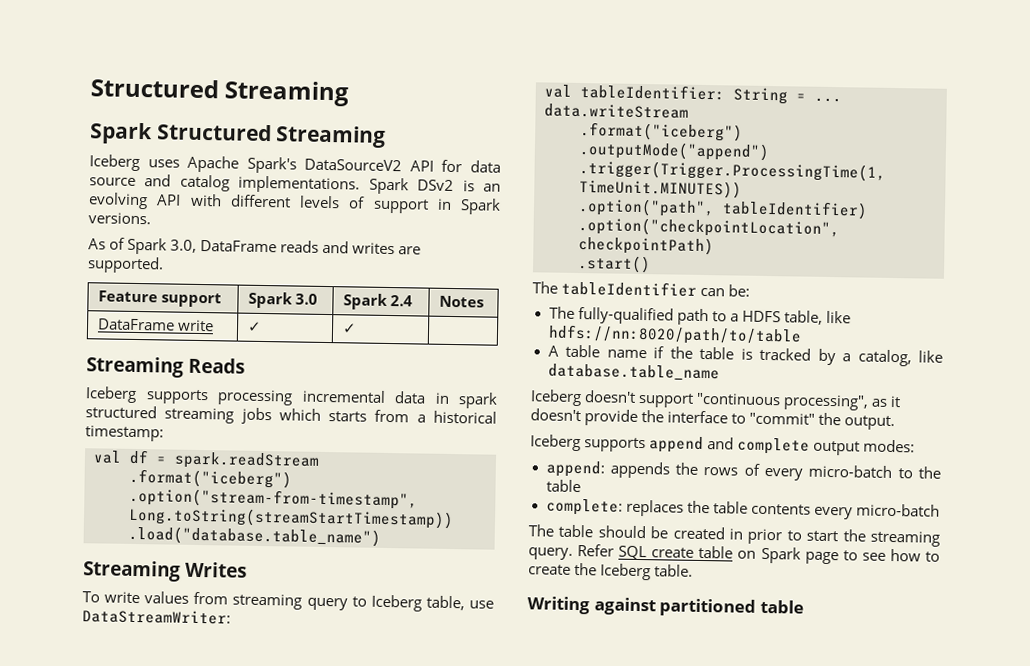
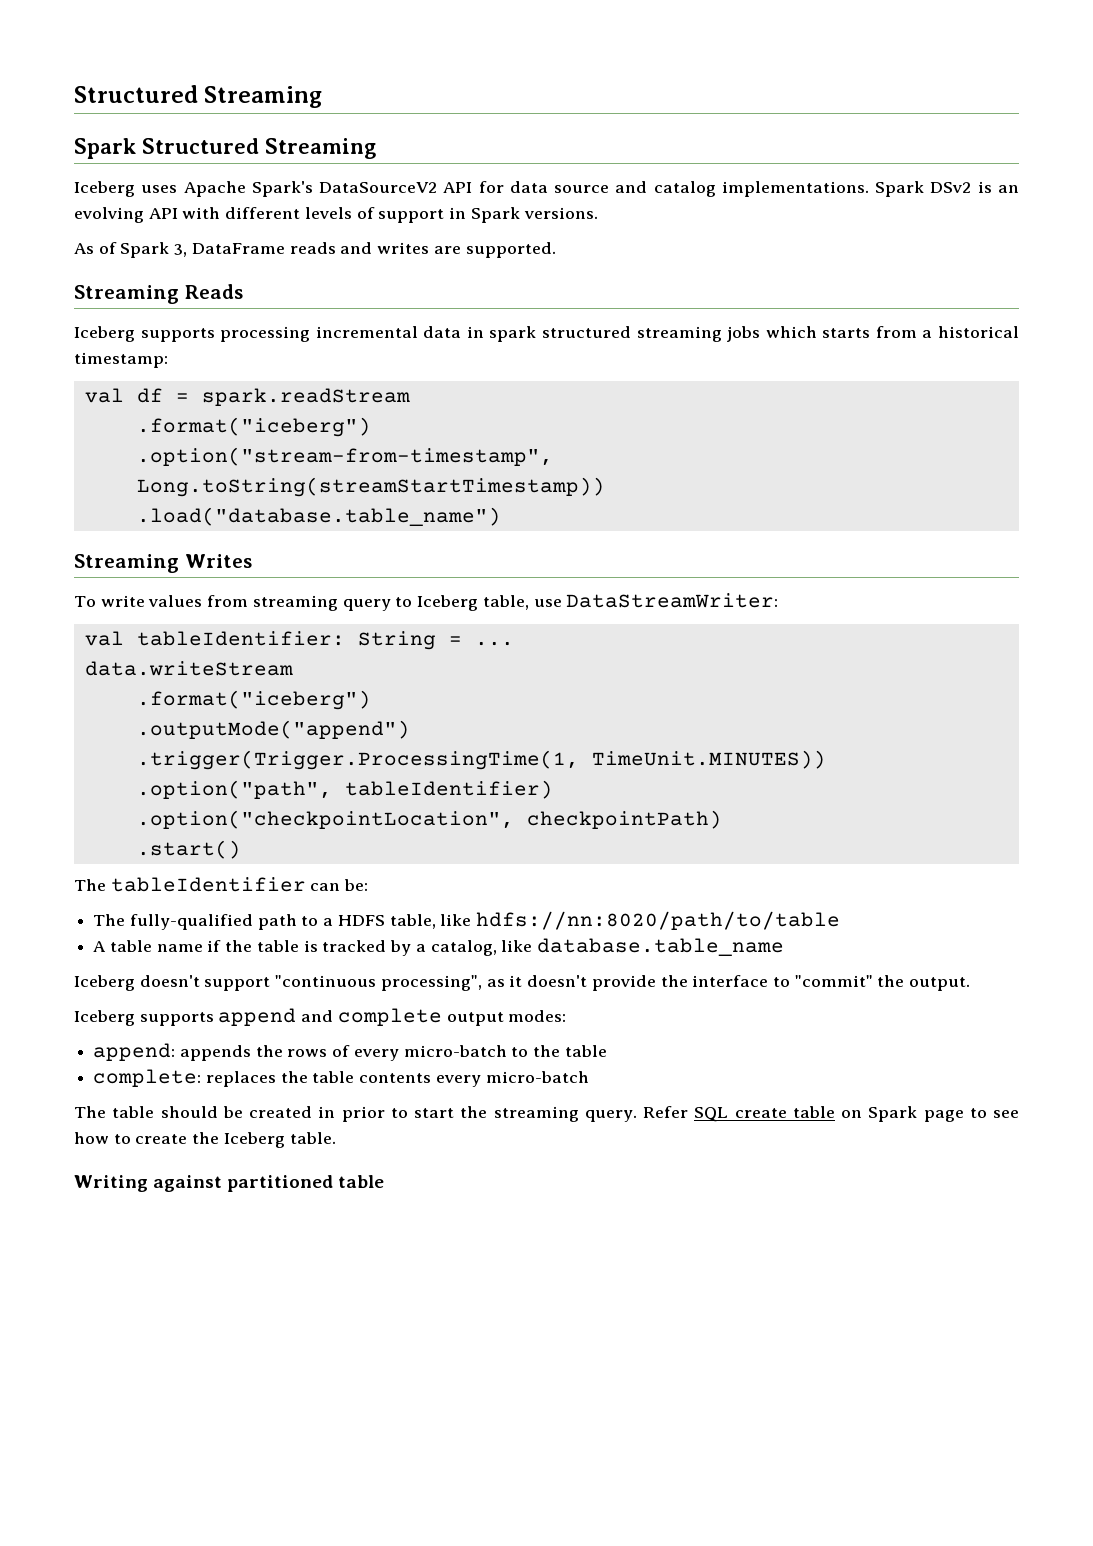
- As of Spark 3.0, DataFrame reads and writes are supported.
+ As of Spark 3, DataFrame reads and writes are supported.
- Feature support | Spark 3.0 | Spark 2.4 | Notes
- DataFrame write | ✓ | ✓ |

